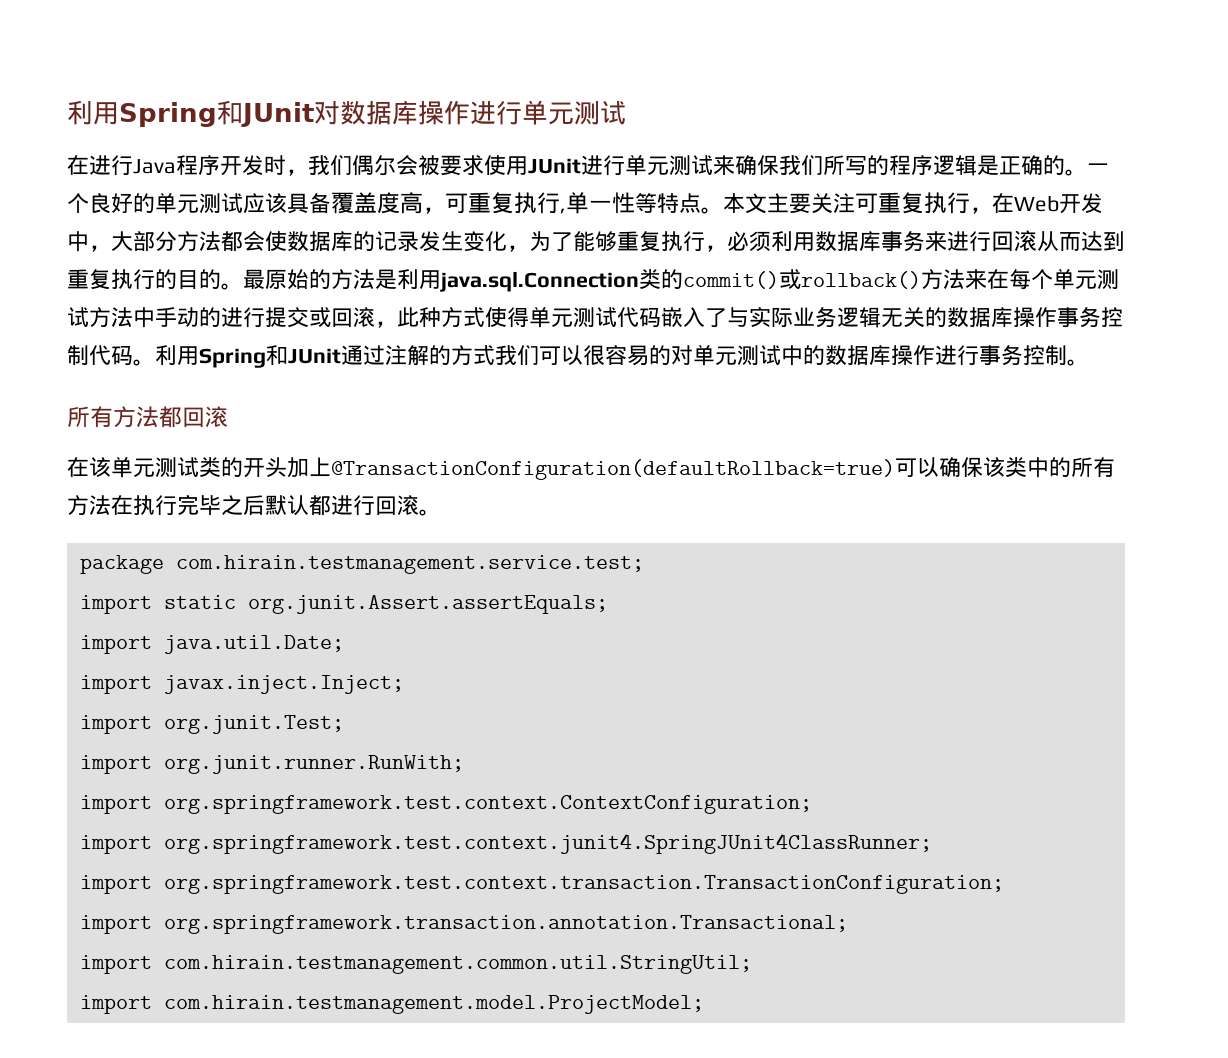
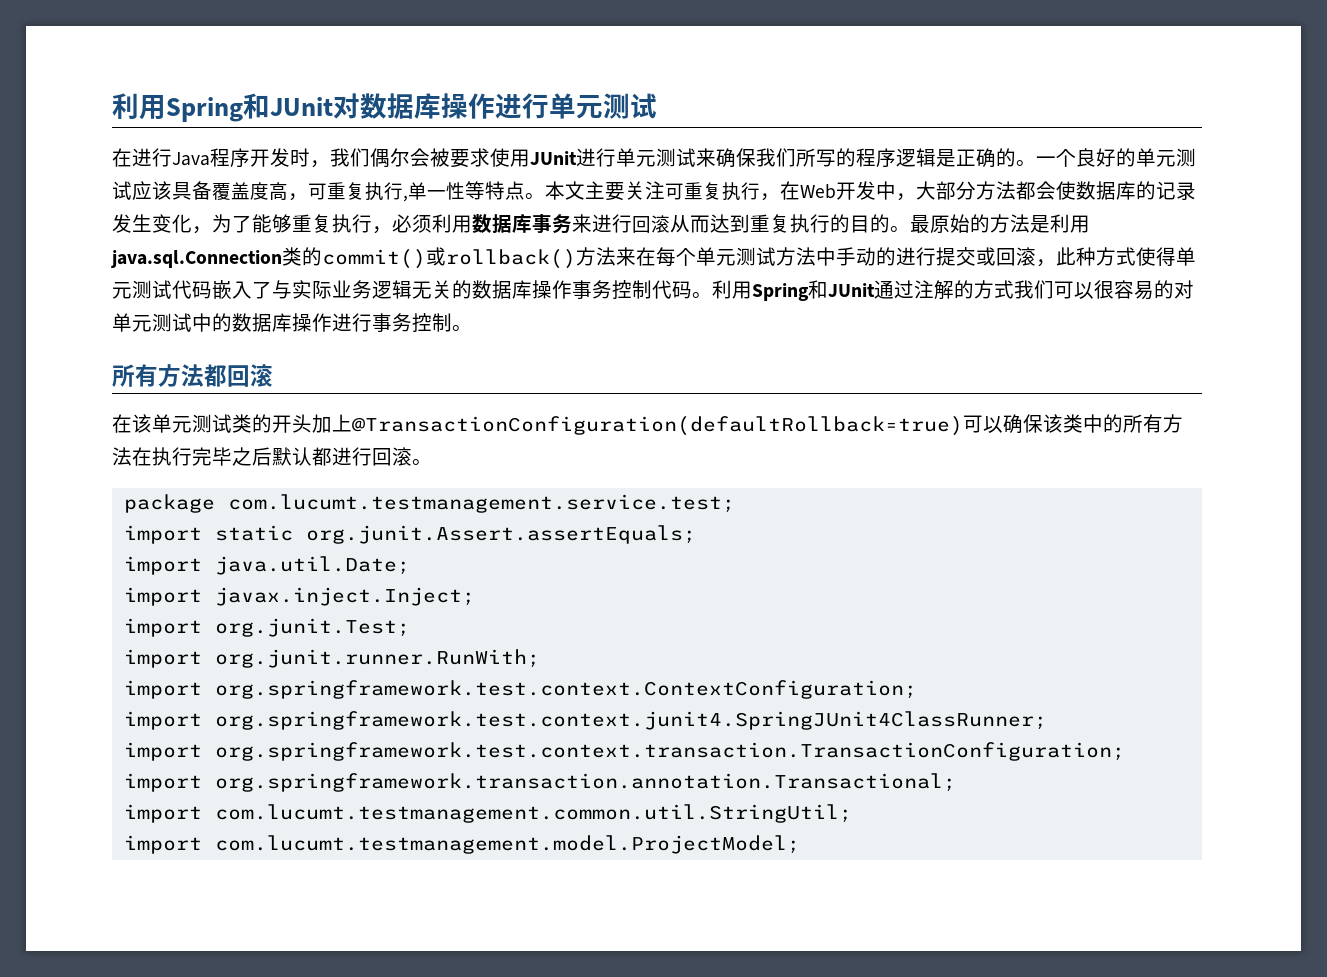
- package com.hirain.testmanagement.service.test;
+ package com.lucumt.testmanagement.service.test;
- import com.hirain.testmanagement.common.util.StringUtil;
- import com.hirain.testmanagement.model.ProjectModel;
+ import com.lucumt.testmanagement.common.util.StringUtil;
+ import com.lucumt.testmanagement.model.ProjectModel;

